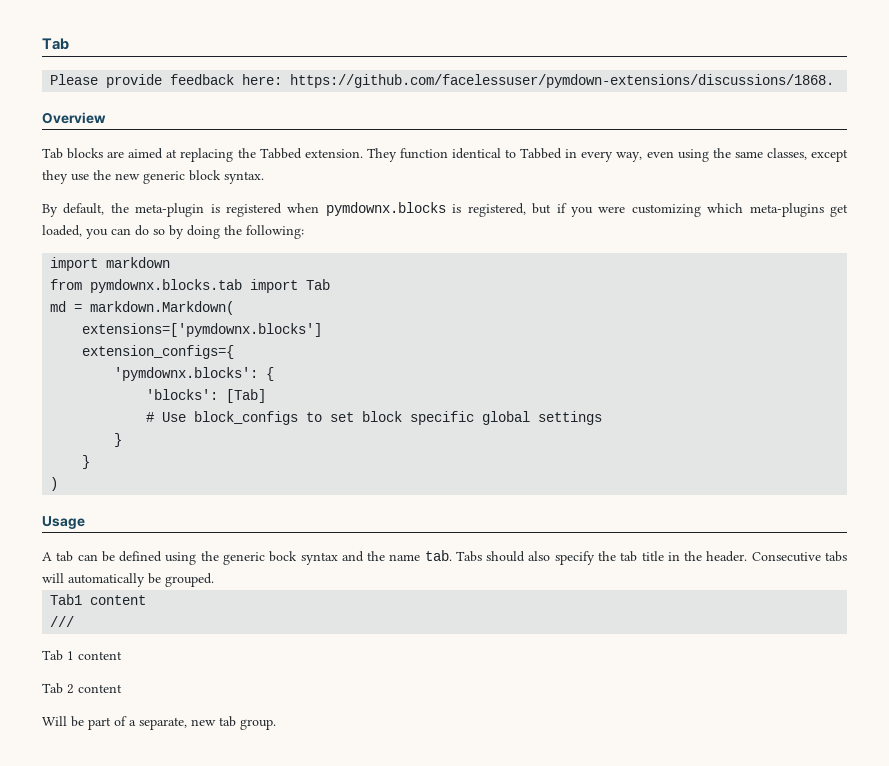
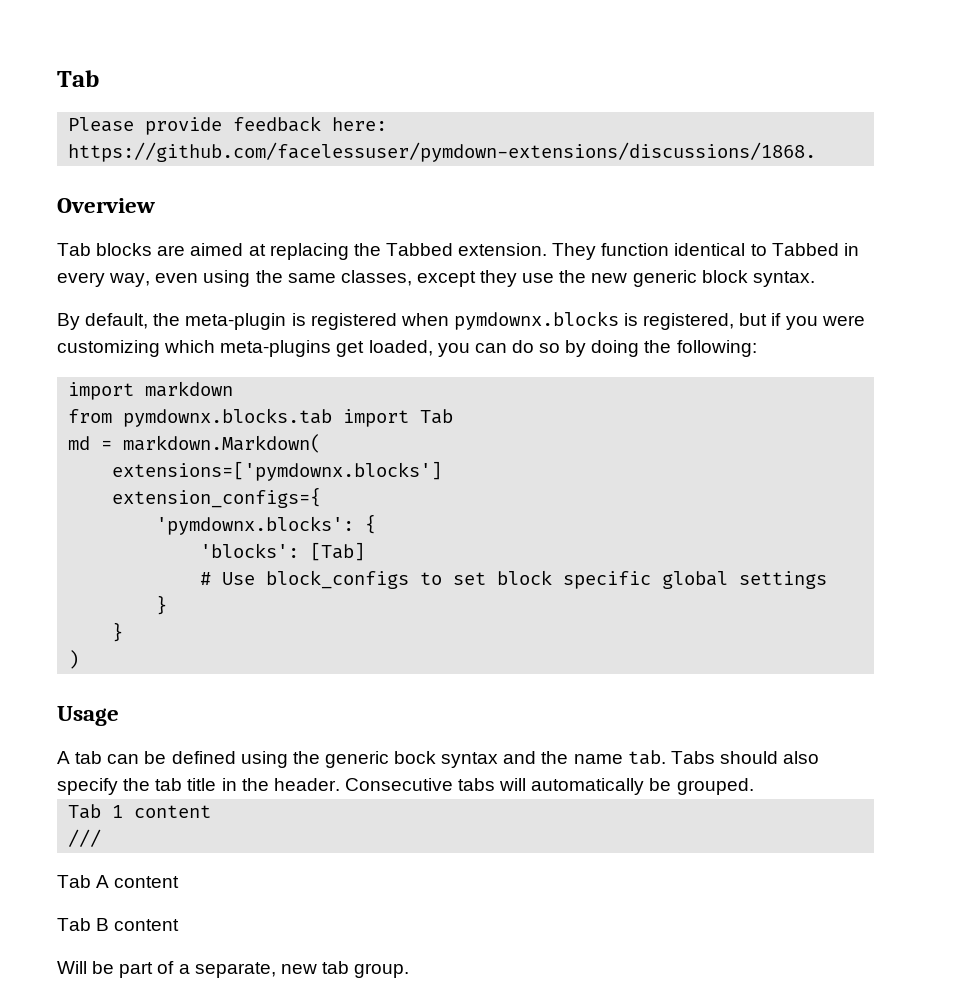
- Tab1 content
+ Tab 1 content
- Tab 1 content
+ Tab A content
- Tab 2 content
+ Tab B content

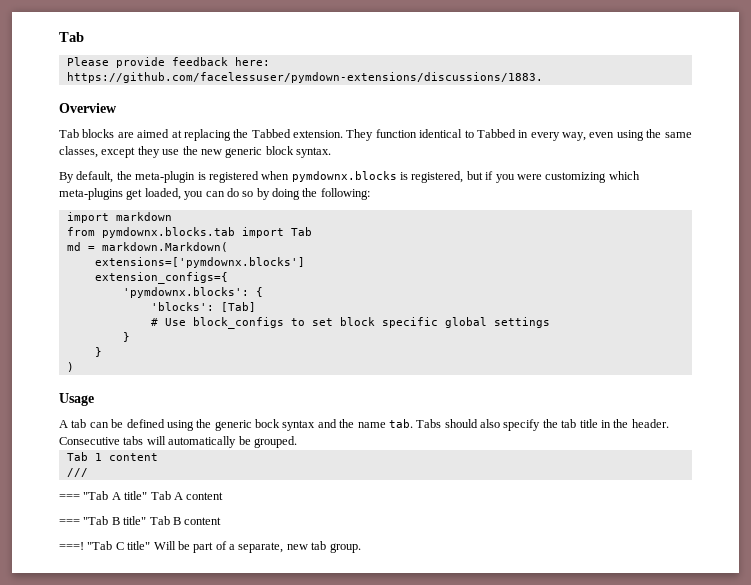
- Please provide feedback here: https://github.com/facelessuser/pymdown-extensions/discussions/1868.
+ Please provide feedback here: https://github.com/facelessuser/pymdown-extensions/discussions/1883.
- Tab A content
+ === "Tab A title" Tab A content
- Tab B content
+ === "Tab B title" Tab B content
- Will be part of a separate, new tab group.
+ ===! "Tab C title" Will be part of a separate, new tab group.

